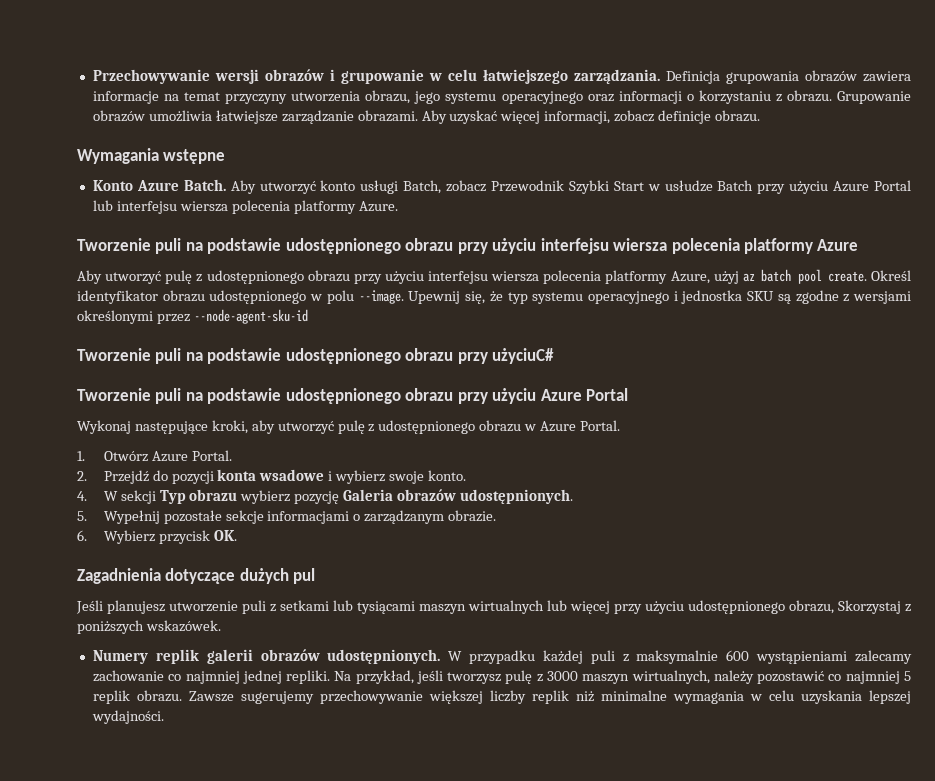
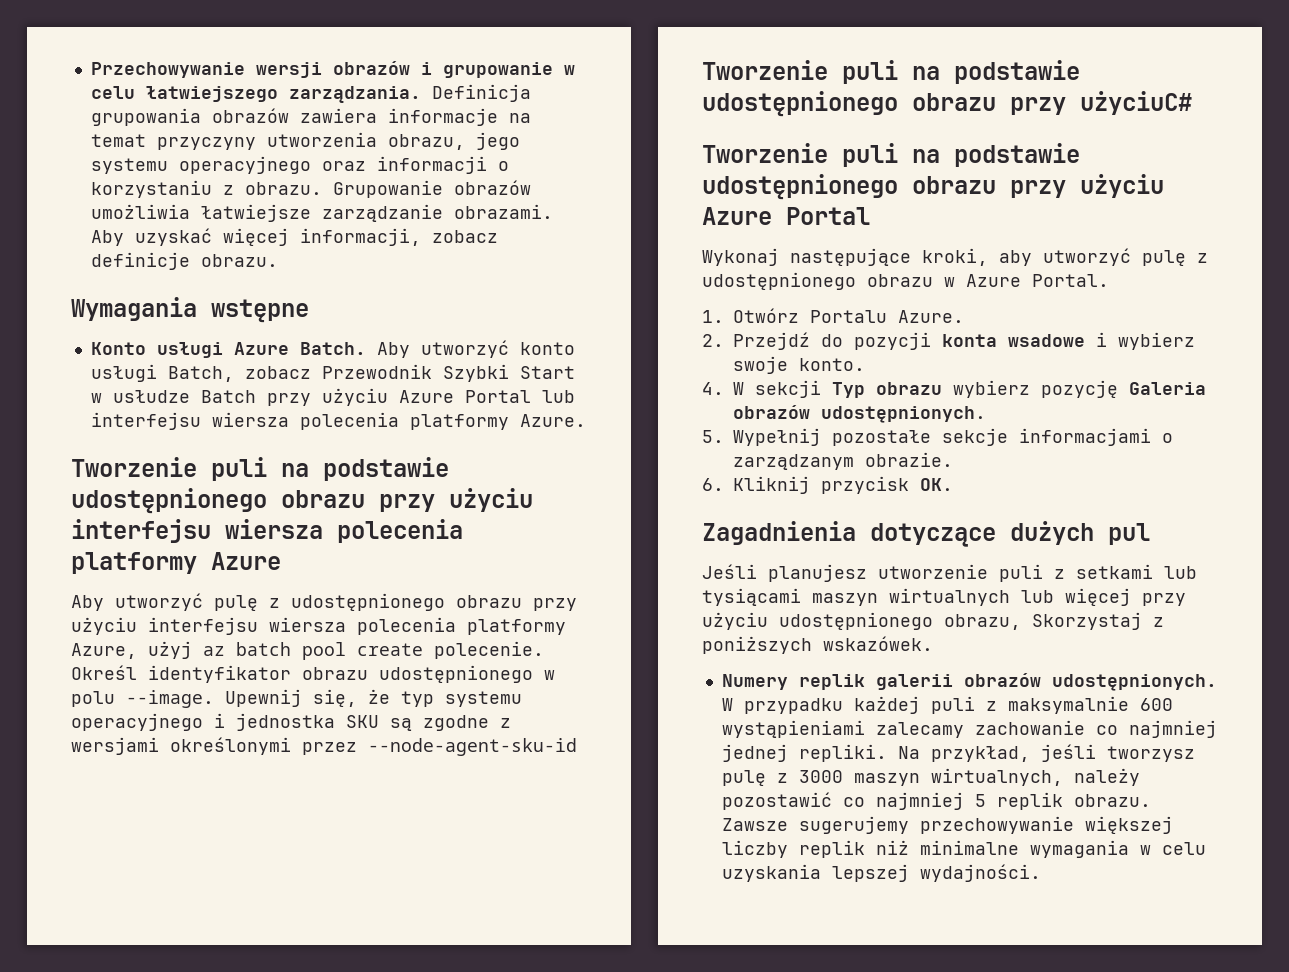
- Konto Azure Batch.
+ Konto usługi Azure Batch.
- Aby utworzyć pulę z udostępnionego obrazu przy użyciu interfejsu wiersza polecenia platformy Azure, użyj az batch pool create.
+ Aby utworzyć pulę z udostępnionego obrazu przy użyciu interfejsu wiersza polecenia platformy Azure, użyj az batch pool create polecenie.
- 1. Otwórz Azure Portal.
+ 1. Otwórz Portalu Azure.
- 6. Wybierz przycisk OK.
+ 6. Kliknij przycisk OK.

